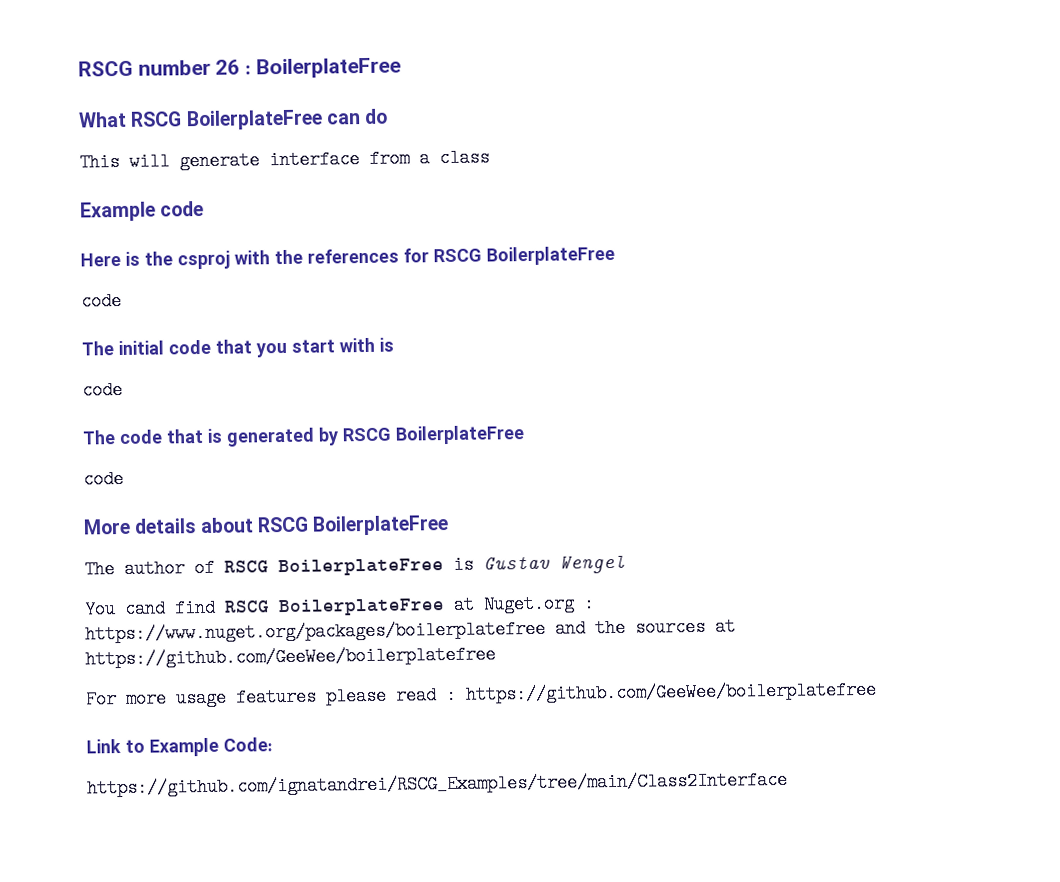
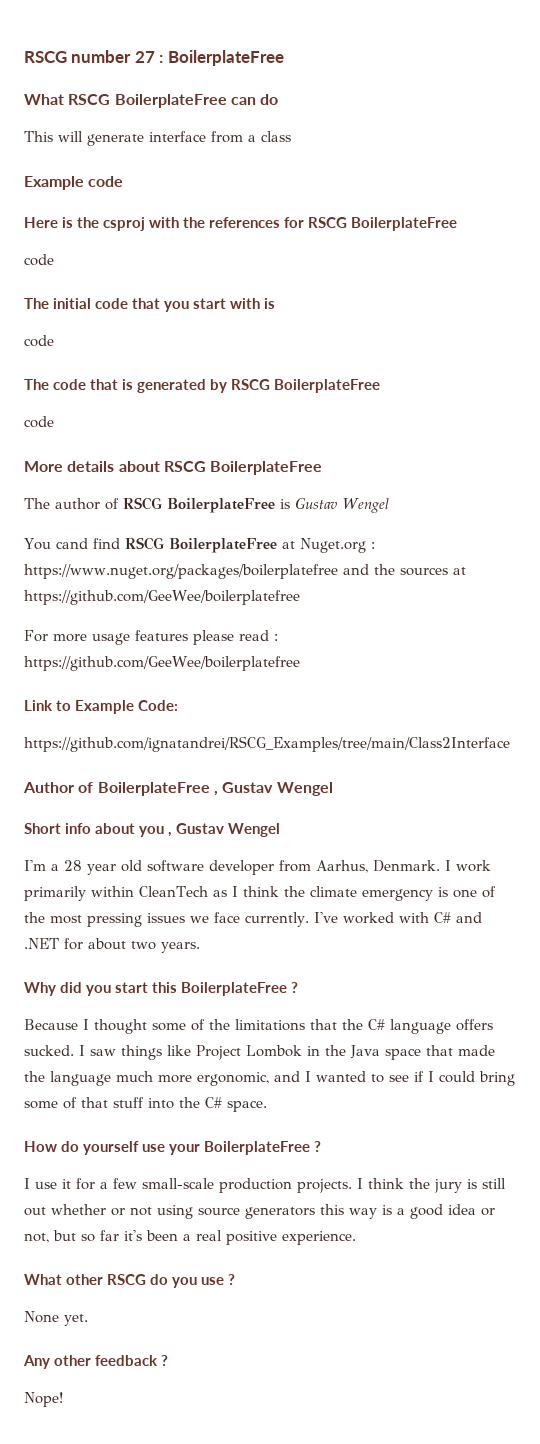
- RSCG number 26 : BoilerplateFree
+ RSCG number 27 : BoilerplateFree
+ Author of BoilerplateFree , Gustav Wengel
+ Short info about you , Gustav Wengel
+ I'm a 28 year old software developer from Aarhus, Denmark. I work primarily within CleanTech as I think the climate emergency is one of the most pressing issues we face currently. I've worked with C# and .NET for about two years.
+ Why did you start this BoilerplateFree ?
+ Because I thought some of the limitations that the C# language offers sucked. I saw things like Project Lombok in the Java space that made the language much more ergonomic, and I wanted to see if I could bring some of that stuff into the C# space.
+ How do yourself use your BoilerplateFree ?
+ I use it for a few small-scale production projects. I think the jury is still out whether or not using source generators this way is a good idea or not, but so far it's been a real positive experience.
+ What other RSCG do you use ?
+ None yet.
+ Any other feedback ?
+ Nope!

